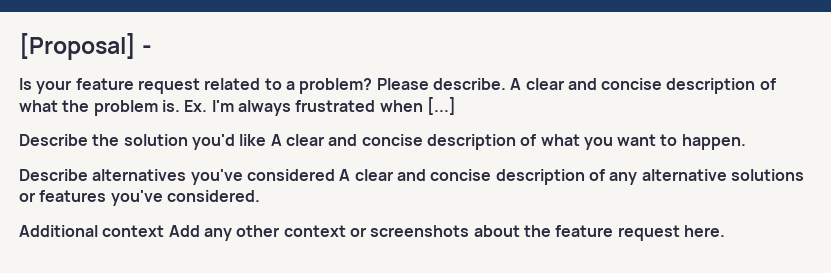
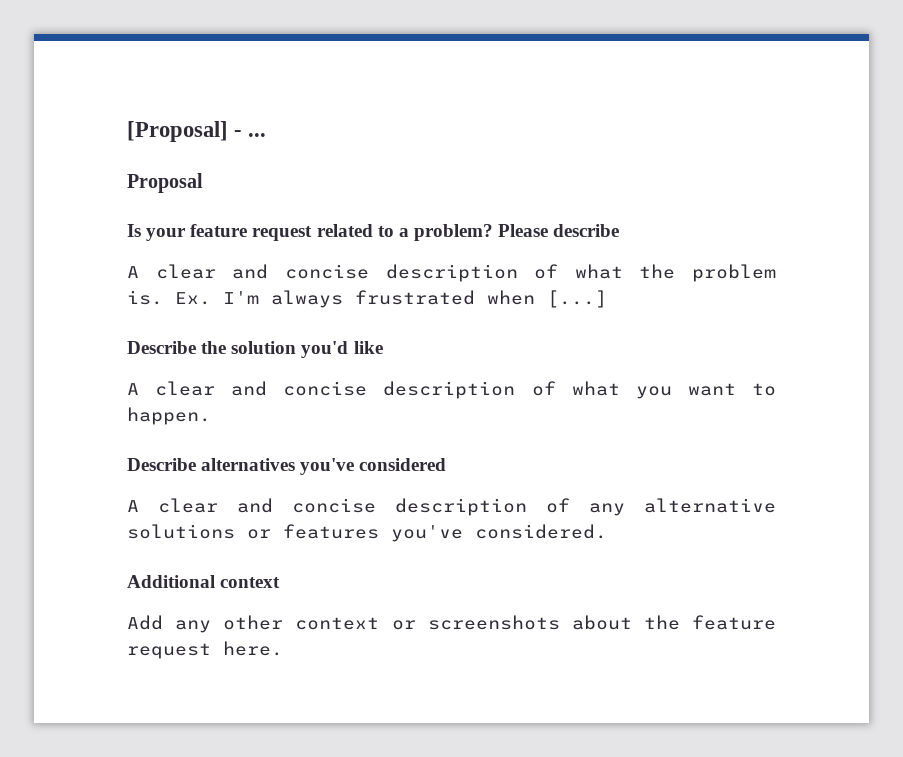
- [Proposal] -
+ [Proposal] - ...
+ Proposal
- Please describe. A clear and concise description of what the problem is.
+ Please describe
+ A clear and concise description of what the problem is.
- Describe the solution you'd like A clear and concise description of what you want to happen.
+ Describe the solution you'd like
+ A clear and concise description of what you want to happen.
- Describe alternatives you've considered A clear and concise description of any alternative solutions or features you've considered.
+ Describe alternatives you've considered
+ A clear and concise description of any alternative solutions or features you've considered.
- Additional context Add any other context or screenshots about the feature request here.
+ Additional context
+ Add any other context or screenshots about the feature request here.

